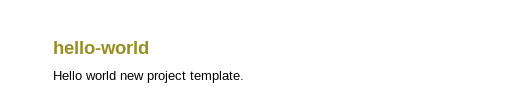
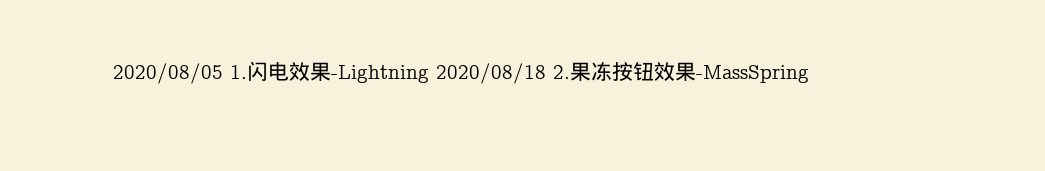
- hello-world
- Hello world new project template.
+ 2020/08/05 1.闪电效果-Lightning 2020/08/18 2.果冻按钮效果-MassSpring

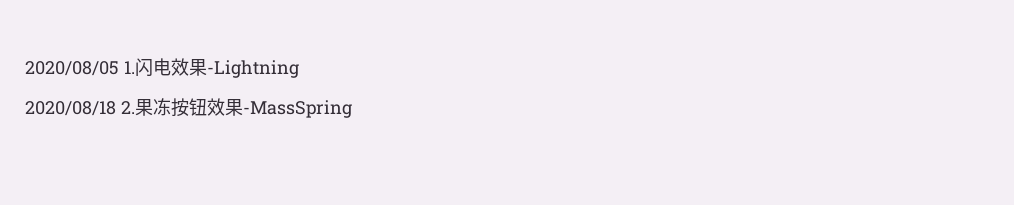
- 2020/08/05 1.闪电效果-Lightning 2020/08/18 2.果冻按钮效果-MassSpring
+ 2020/08/05 1.闪电效果-Lightning
+ 2020/08/18 2.果冻按钮效果-MassSpring

